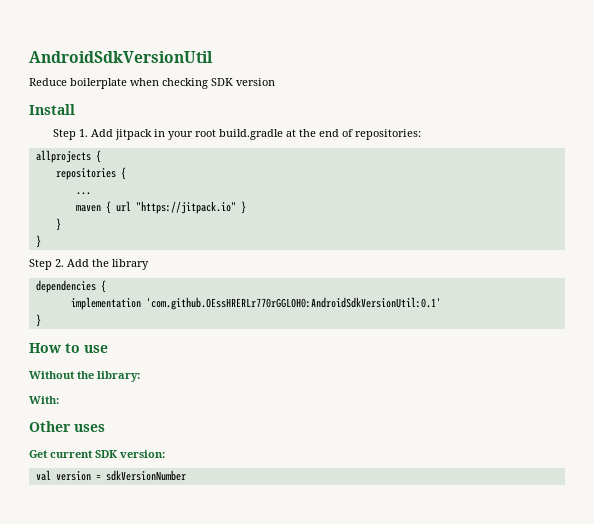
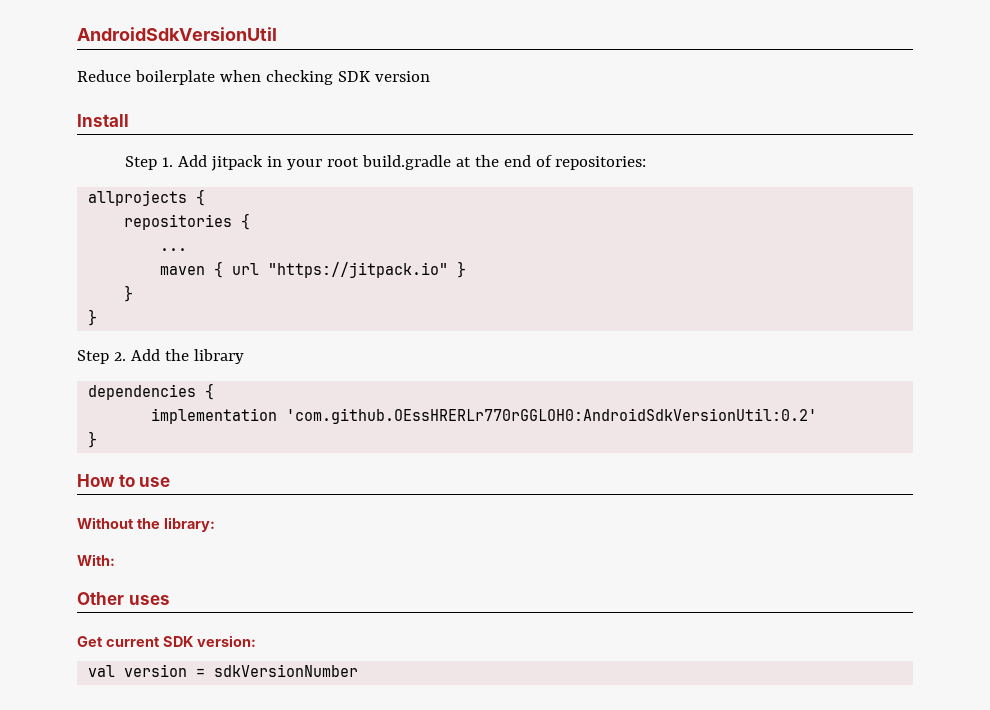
- implementation 'com.github.OEssHRERLr770rGGLOH0:AndroidSdkVersionUtil:0.1'
+ implementation 'com.github.OEssHRERLr770rGGLOH0:AndroidSdkVersionUtil:0.2'

